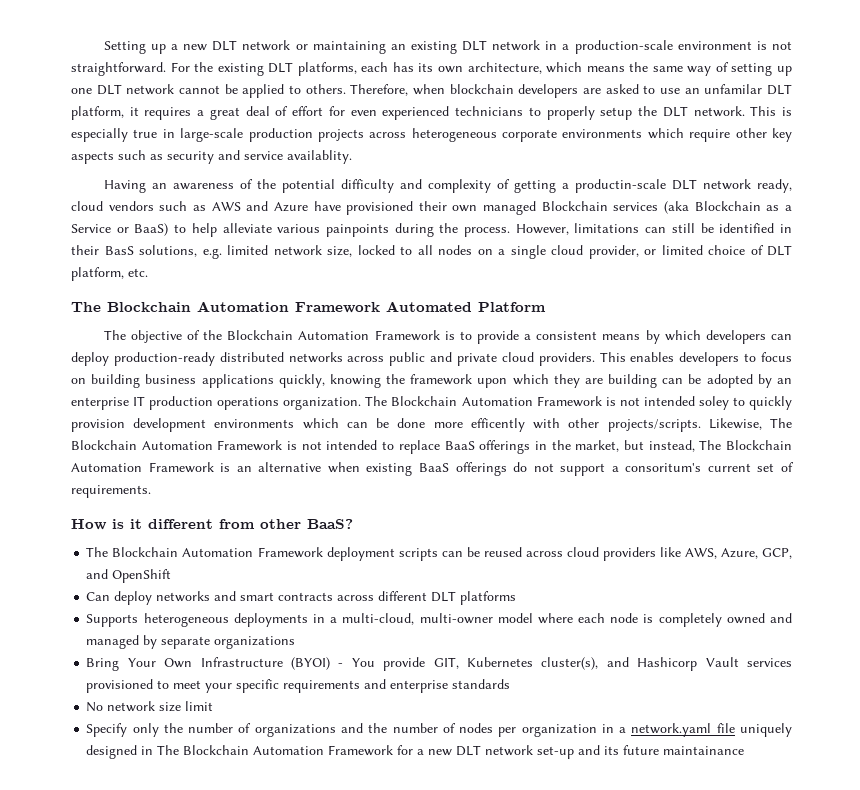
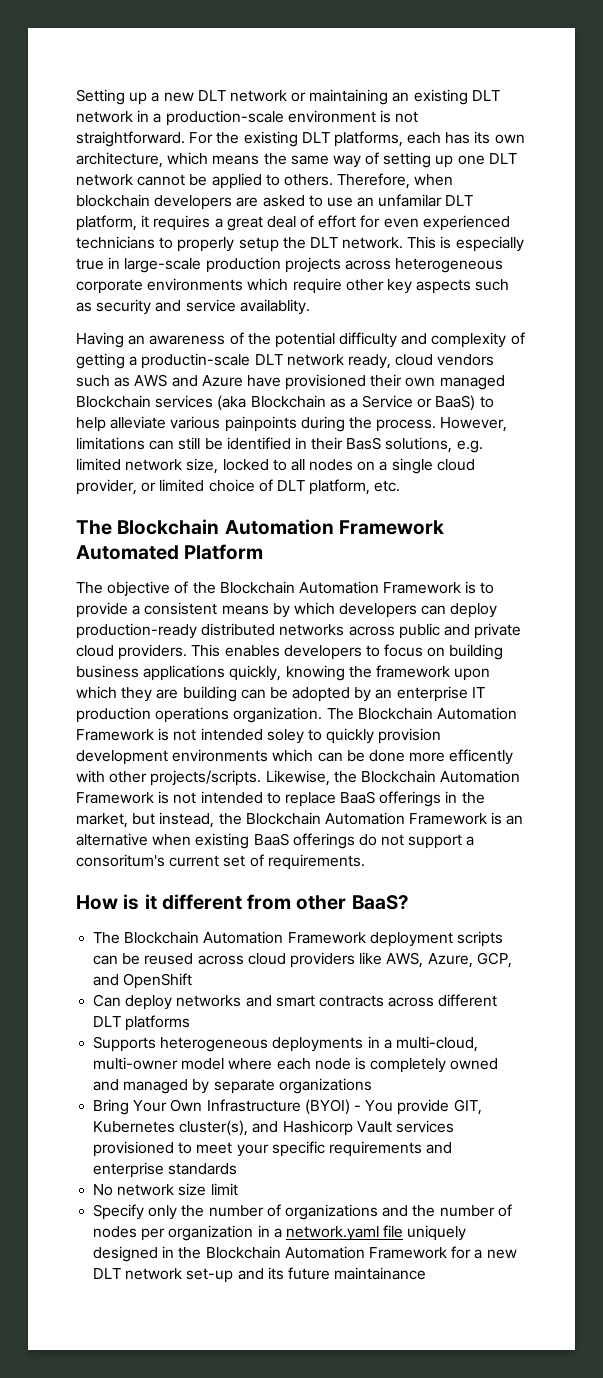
- Likewise, The Blockchain Automation Framework is not intended to replace BaaS offerings in the market, but instead, The Blockchain Automation Framework is an alternative when existing BaaS offerings do not support a consoritum's current set of requirements.
+ Likewise, the Blockchain Automation Framework is not intended to replace BaaS offerings in the market, but instead, the Blockchain Automation Framework is an alternative when existing BaaS offerings do not support a consoritum's current set of requirements.
- Specify only the number of organizations and the number of nodes per organization in a network.yaml file uniquely designed in The Blockchain Automation Framework for a new DLT network set-up and its future maintainance
+ Specify only the number of organizations and the number of nodes per organization in a network.yaml file uniquely designed in the Blockchain Automation Framework for a new DLT network set-up and its future maintainance

